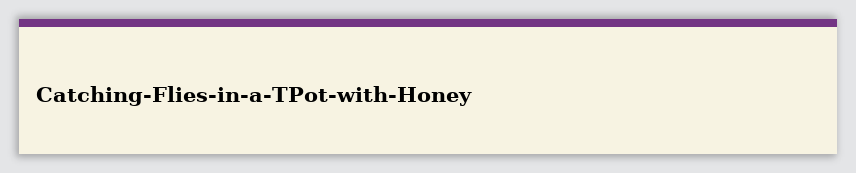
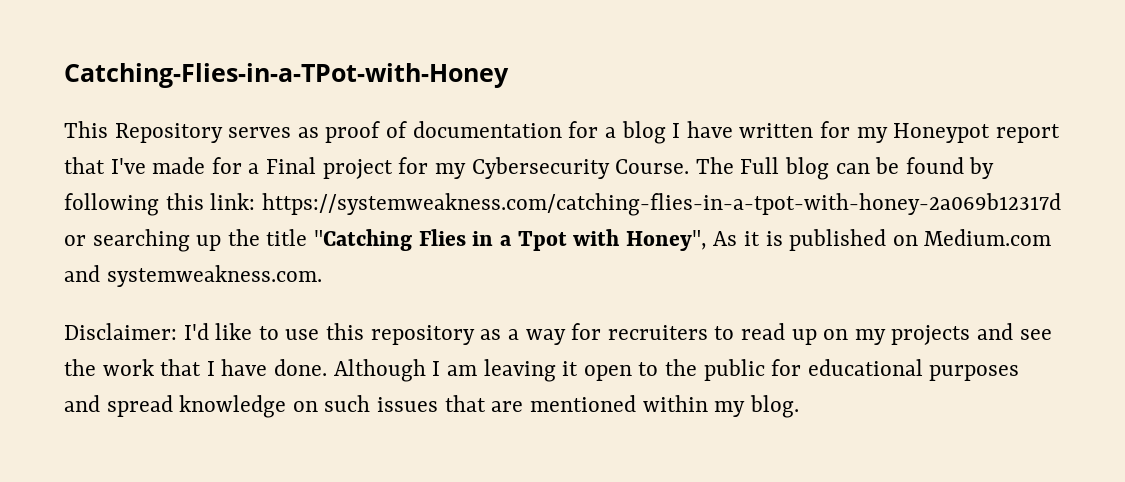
+ This Repository serves as proof of documentation for a blog I have written for my Honeypot report that I've made for a Final project for my Cybersecurity Course. The Full blog can be found by following this link: https://systemweakness.com/catching-flies-in-a-tpot-with-honey-2a069b12317d or searching up the title "Catching Flies in a Tpot with Honey", As it is published on Medium.com and systemweakness.com.
+ Disclaimer: I'd like to use this repository as a way for recruiters to read up on my projects and see the work that I have done. Although I am leaving it open to the public for educational purposes and spread knowledge on such issues that are mentioned within my blog.

